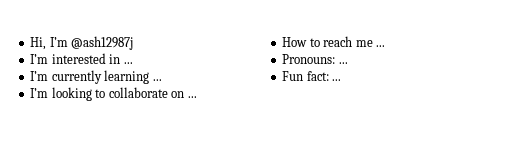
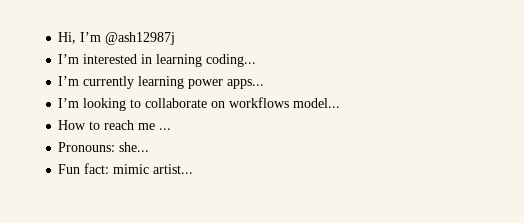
- I’m interested in ...
+ I’m interested in learning coding...
- I’m currently learning ...
+ I’m currently learning power apps...
- I’m looking to collaborate on ...
+ I’m looking to collaborate on workflows model...
- Pronouns: ...
+ Pronouns: she...
- Fun fact: ...
+ Fun fact: mimic artist...

